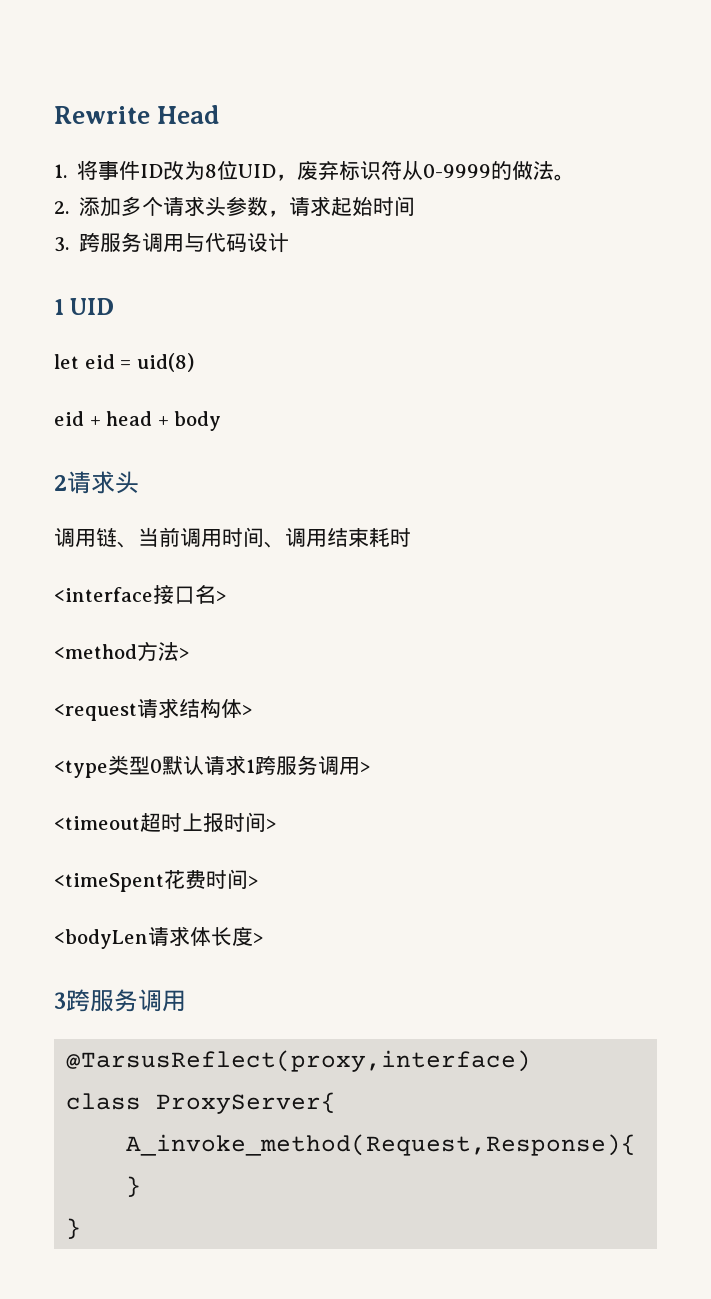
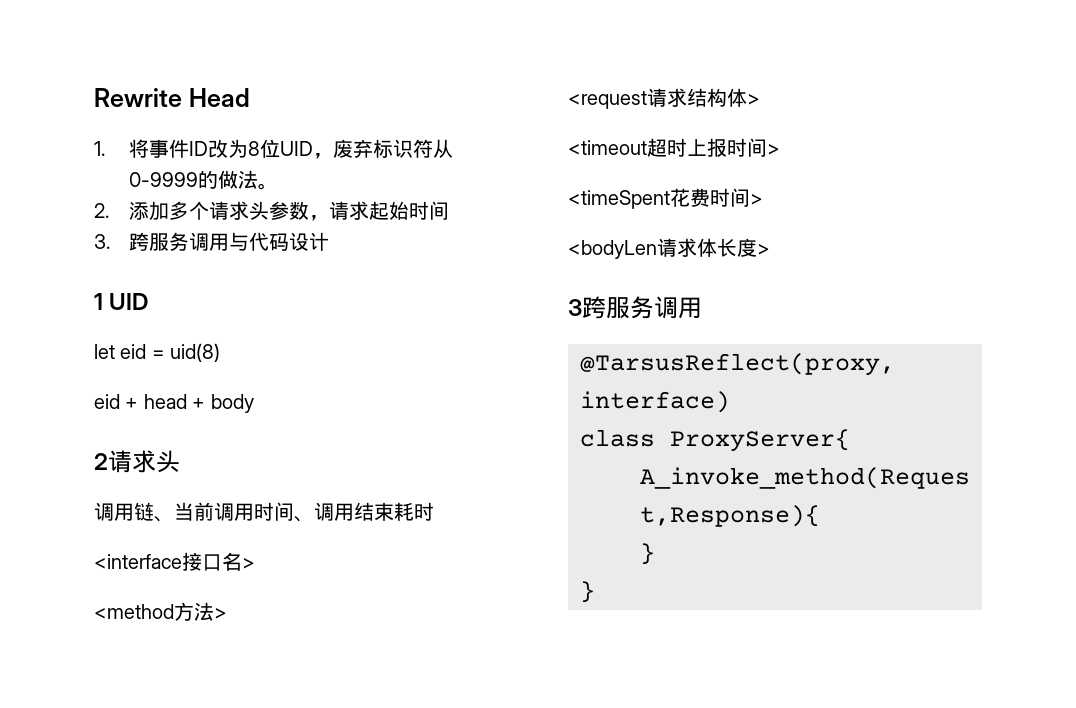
- <type类型0默认请求1跨服务调用>

